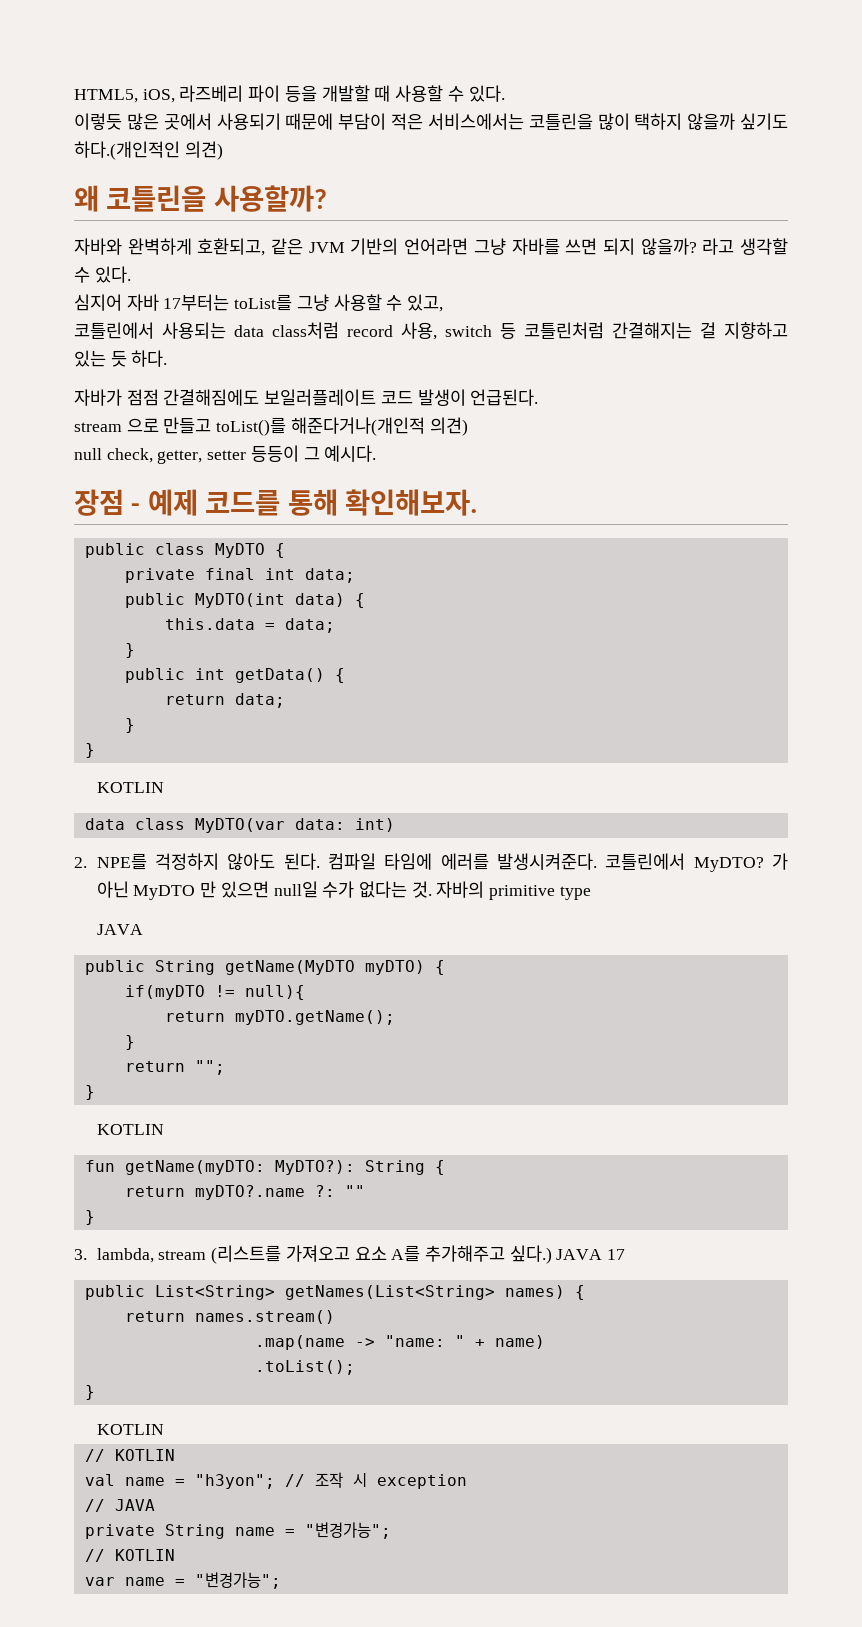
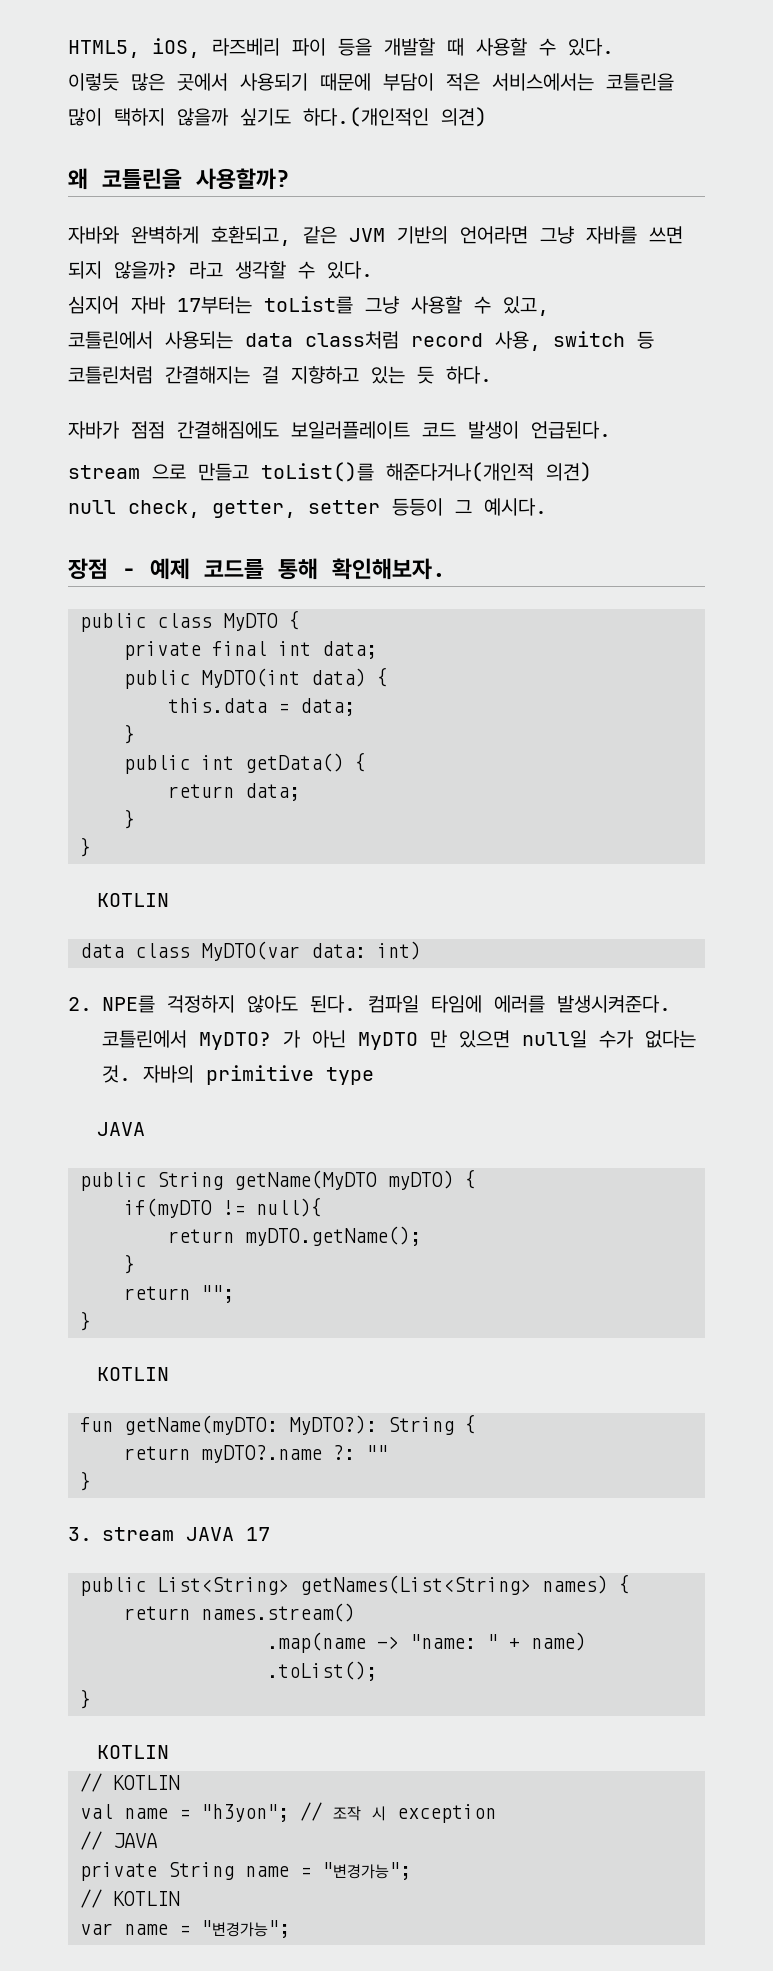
- 3. lambda, stream (리스트를 가져오고 요소 A를 추가해주고 싶다.) JAVA 17
+ 3. stream JAVA 17

